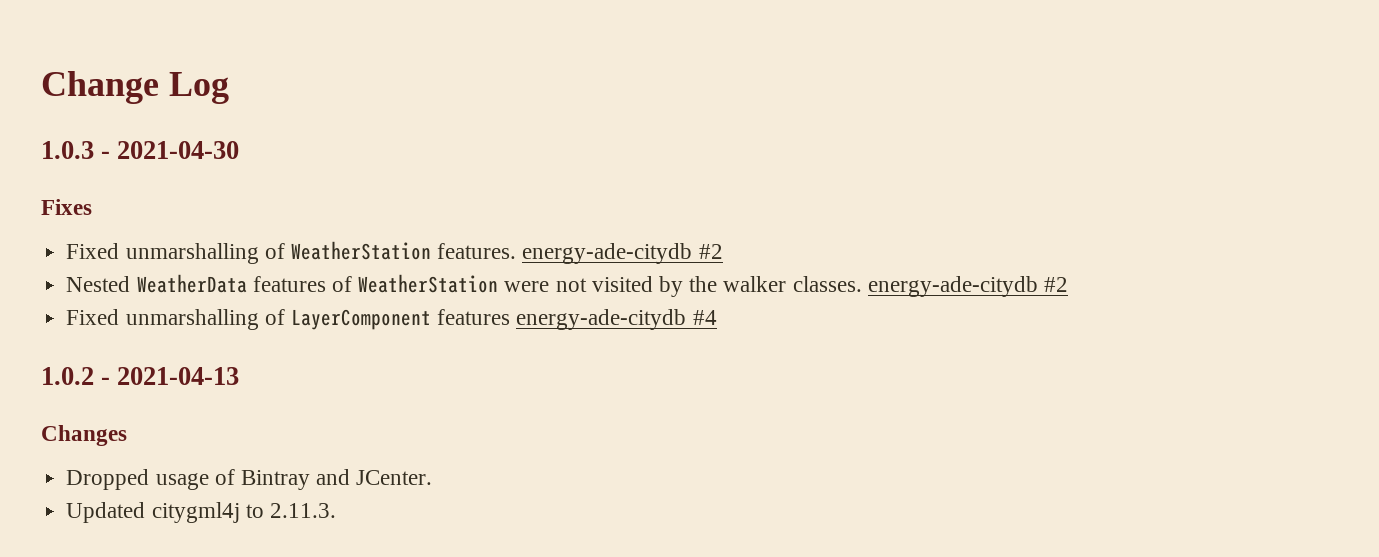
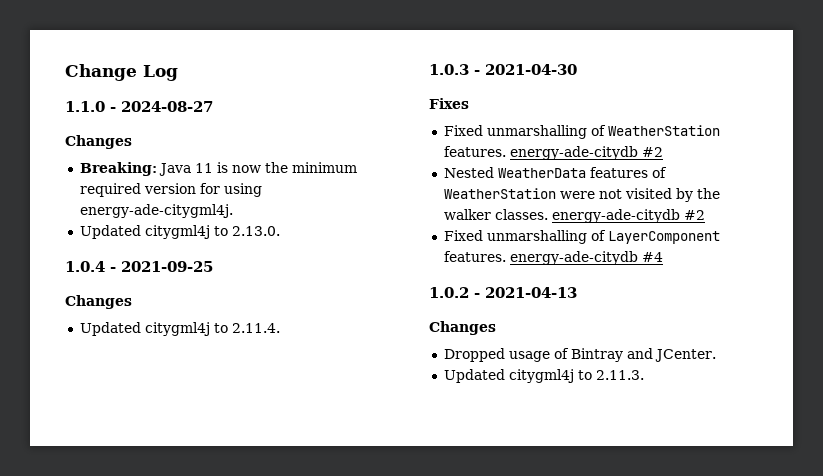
+ 1.1.0 - 2024-08-27
+ Changes
+ Breaking: Java 11 is now the minimum required version for using energy-ade-citygml4j.
+ Updated citygml4j to 2.13.0.
+ 1.0.4 - 2021-09-25
+ Changes
+ Updated citygml4j to 2.11.4.
- Fixed unmarshalling of LayerComponent features energy-ade-citydb #4
+ Fixed unmarshalling of LayerComponent features. energy-ade-citydb #4

